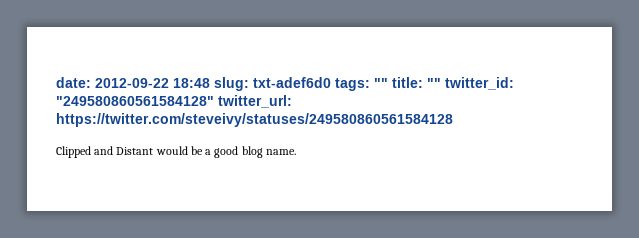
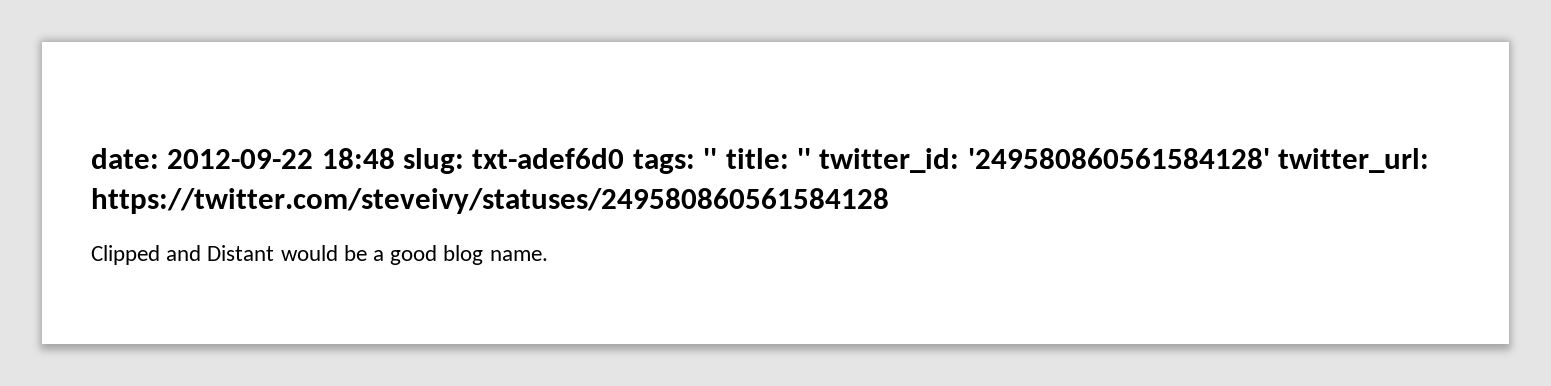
- date: 2012-09-22 18:48 slug: txt-adef6d0 tags: "" title: "" twitter_id: "249580860561584128" twitter_url: https://twitter.com/steveivy/statuses/249580860561584128
+ date: 2012-09-22 18:48 slug: txt-adef6d0 tags: '' title: '' twitter_id: '249580860561584128' twitter_url: https://twitter.com/steveivy/statuses/249580860561584128

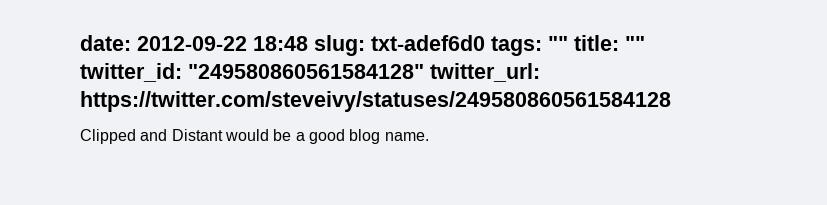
- date: 2012-09-22 18:48 slug: txt-adef6d0 tags: '' title: '' twitter_id: '249580860561584128' twitter_url: https://twitter.com/steveivy/statuses/249580860561584128
+ date: 2012-09-22 18:48 slug: txt-adef6d0 tags: "" title: "" twitter_id: "249580860561584128" twitter_url: https://twitter.com/steveivy/statuses/249580860561584128

